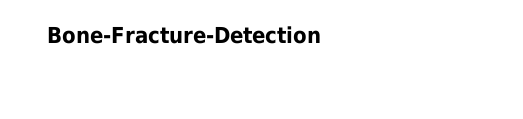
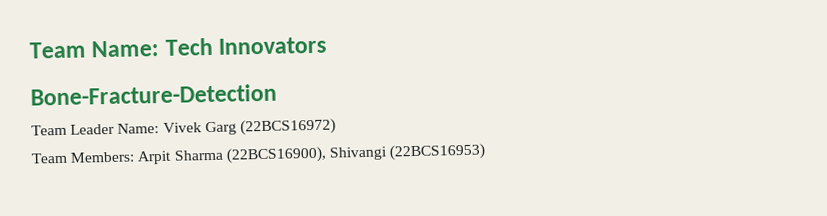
+ Team Name: Tech Innovators
  Bone-Fracture-Detection
+ Team Leader Name: Vivek Garg (22BCS16972)
+ Team Members: Arpit Sharma (22BCS16900), Shivangi (22BCS16953)

